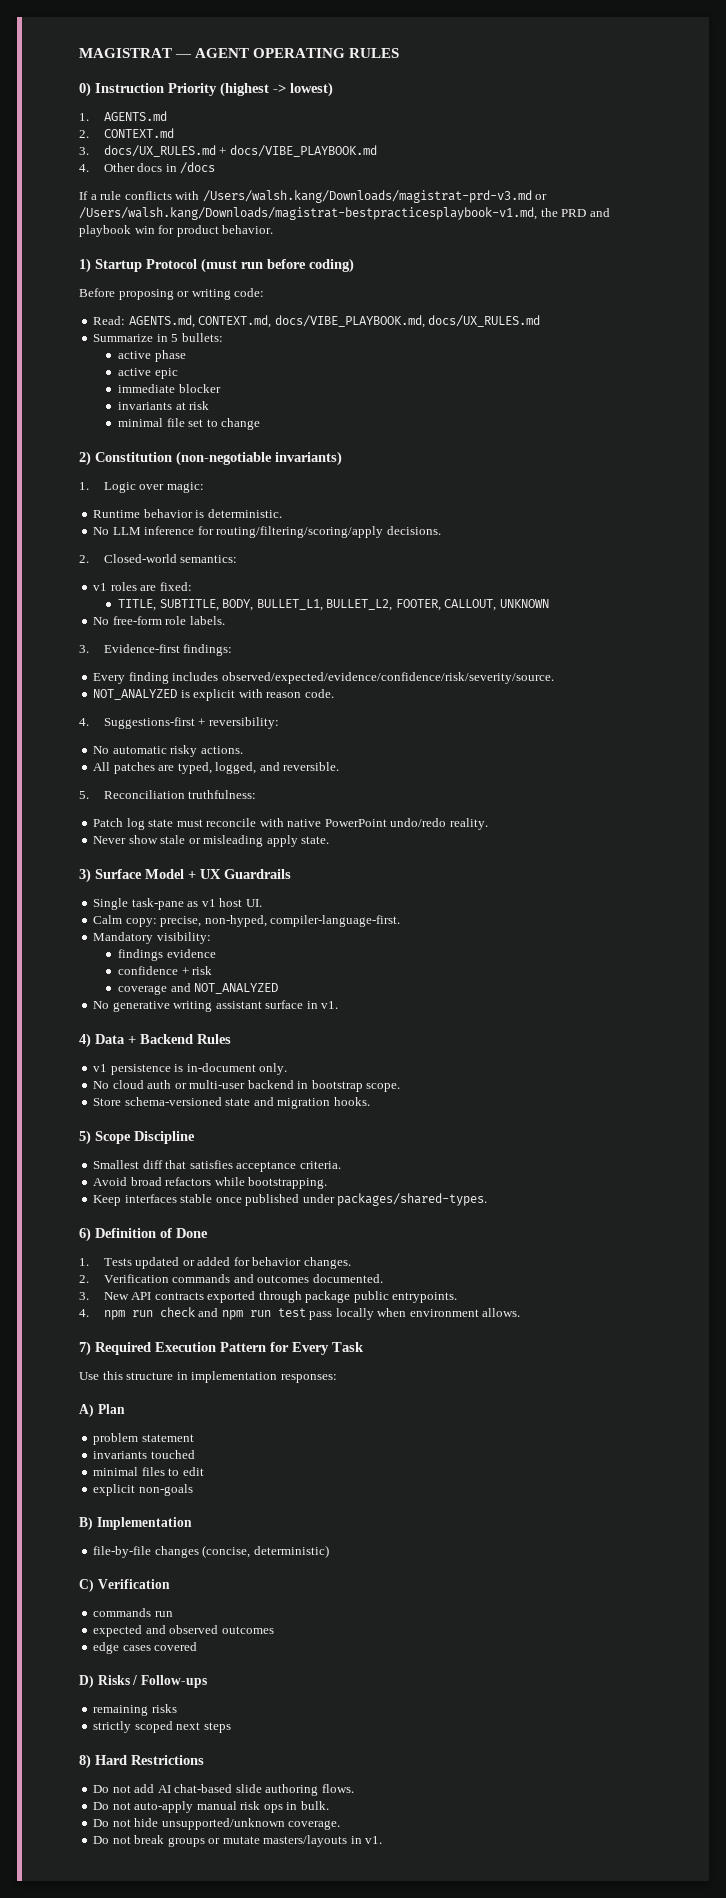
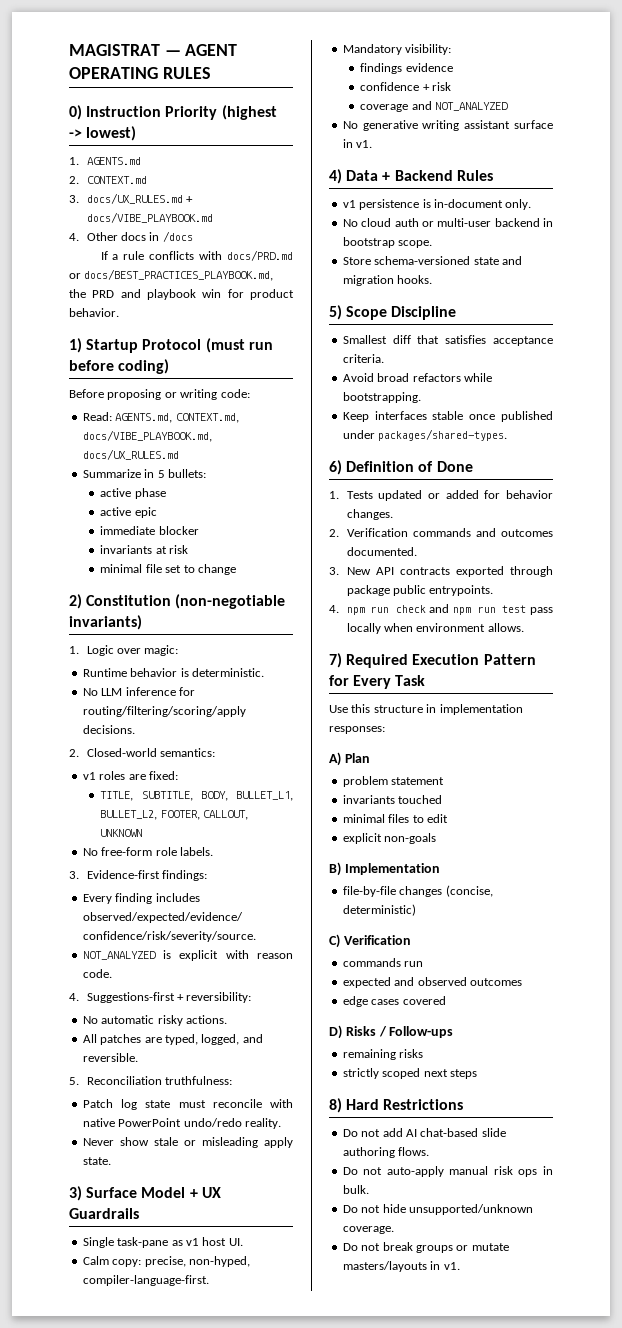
- If a rule conflicts with /Users/walsh.kang/Downloads/magistrat-prd-v3.md or /Users/walsh.kang/Downloads/magistrat-bestpracticesplaybook-v1.md, the PRD and playbook win for product behavior.
+ If a rule conflicts with docs/PRD.md or docs/BEST_PRACTICES_PLAYBOOK.md, the PRD and playbook win for product behavior.

